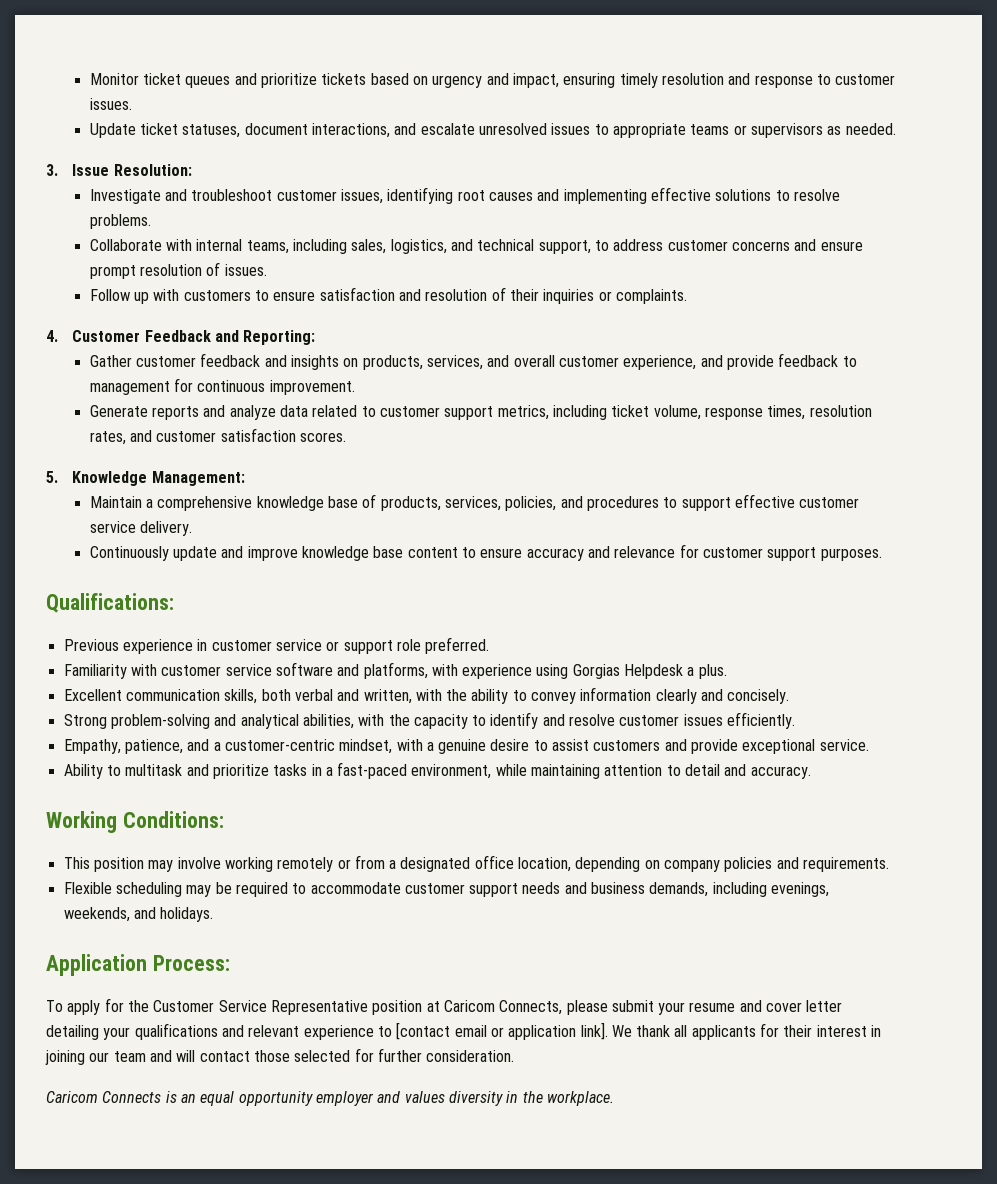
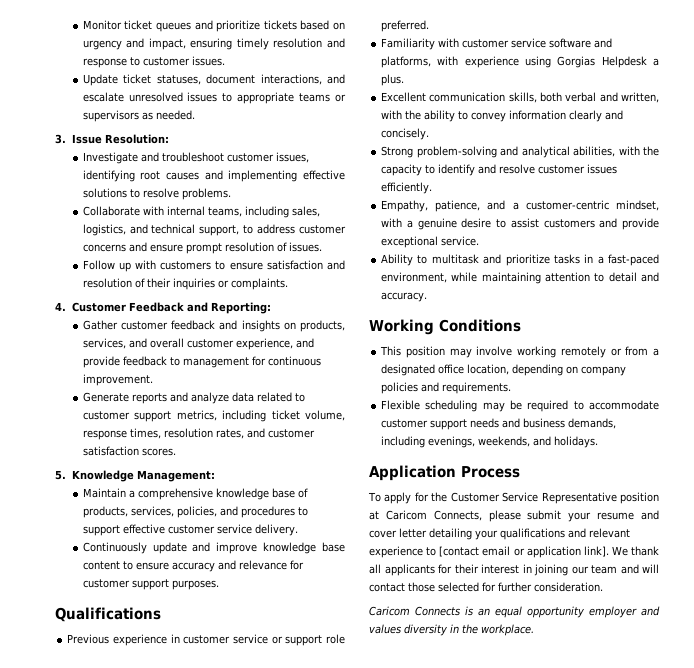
- Qualifications:
+ Qualifications
- Working Conditions:
+ Working Conditions
- Application Process:
+ Application Process

